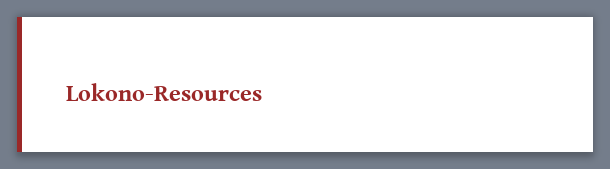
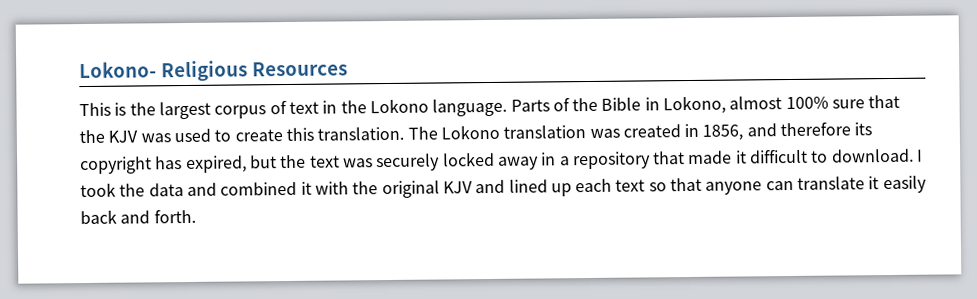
- Lokono-Resources
+ Lokono- Religious Resources
+ This is the largest corpus of text in the Lokono language. Parts of the Bible in Lokono, almost 100% sure that the KJV was used to create this translation. The Lokono translation was created in 1856, and therefore its copyright has expired, but the text was securely locked away in a repository that made it difficult to download. I took the data and combined it with the original KJV and lined up each text so that anyone can translate it easily back and forth.

